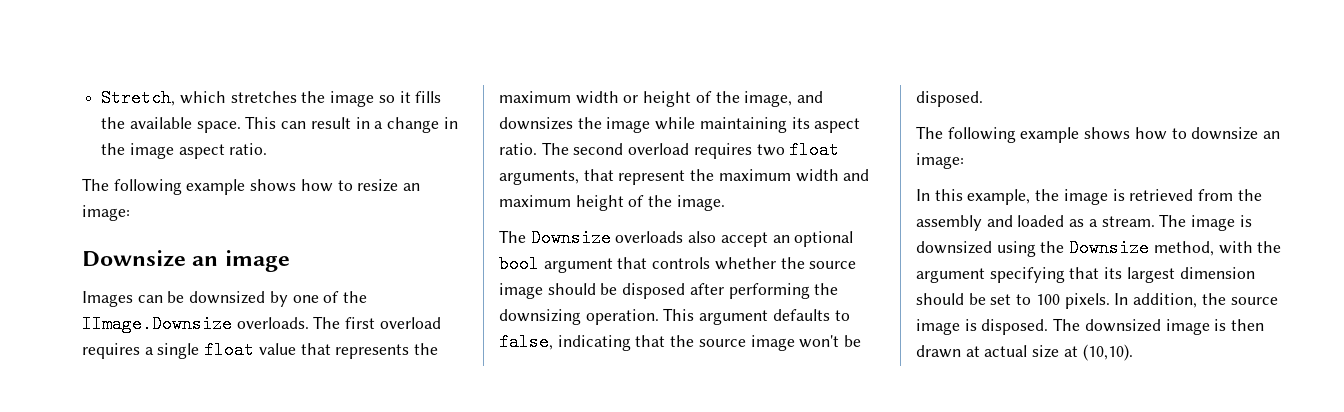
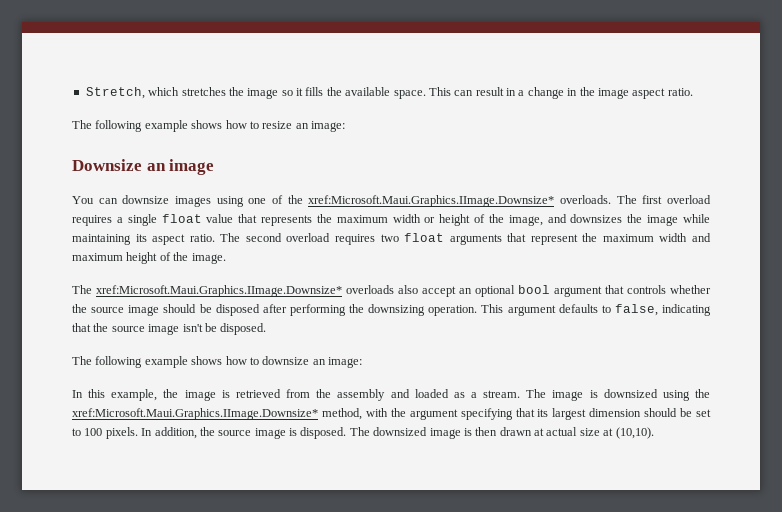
- Images can be downsized by one of the IImage.Downsize overloads.
+ You can downsize images using one of the xref:Microsoft.Maui.Graphics.IImage.Downsize* overloads.
- The second overload requires two float arguments, that represent the maximum width and maximum height of the image.
+ The second overload requires two float arguments that represent the maximum width and maximum height of the image.
- The Downsize overloads also accept an optional bool argument that controls whether the source image should be disposed after performing the downsizing operation.
+ The xref:Microsoft.Maui.Graphics.IImage.Downsize* overloads also accept an optional bool argument that controls whether the source image should be disposed after performing the downsizing operation.
- This argument defaults to false, indicating that the source image won't be disposed.
+ This argument defaults to false, indicating that the source image isn't be disposed.
- The image is downsized using the Downsize method, with the argument specifying that its largest dimension should be set to 100 pixels.
+ The image is downsized using the xref:Microsoft.Maui.Graphics.IImage.Downsize* method, with the argument specifying that its largest dimension should be set to 100 pixels.

